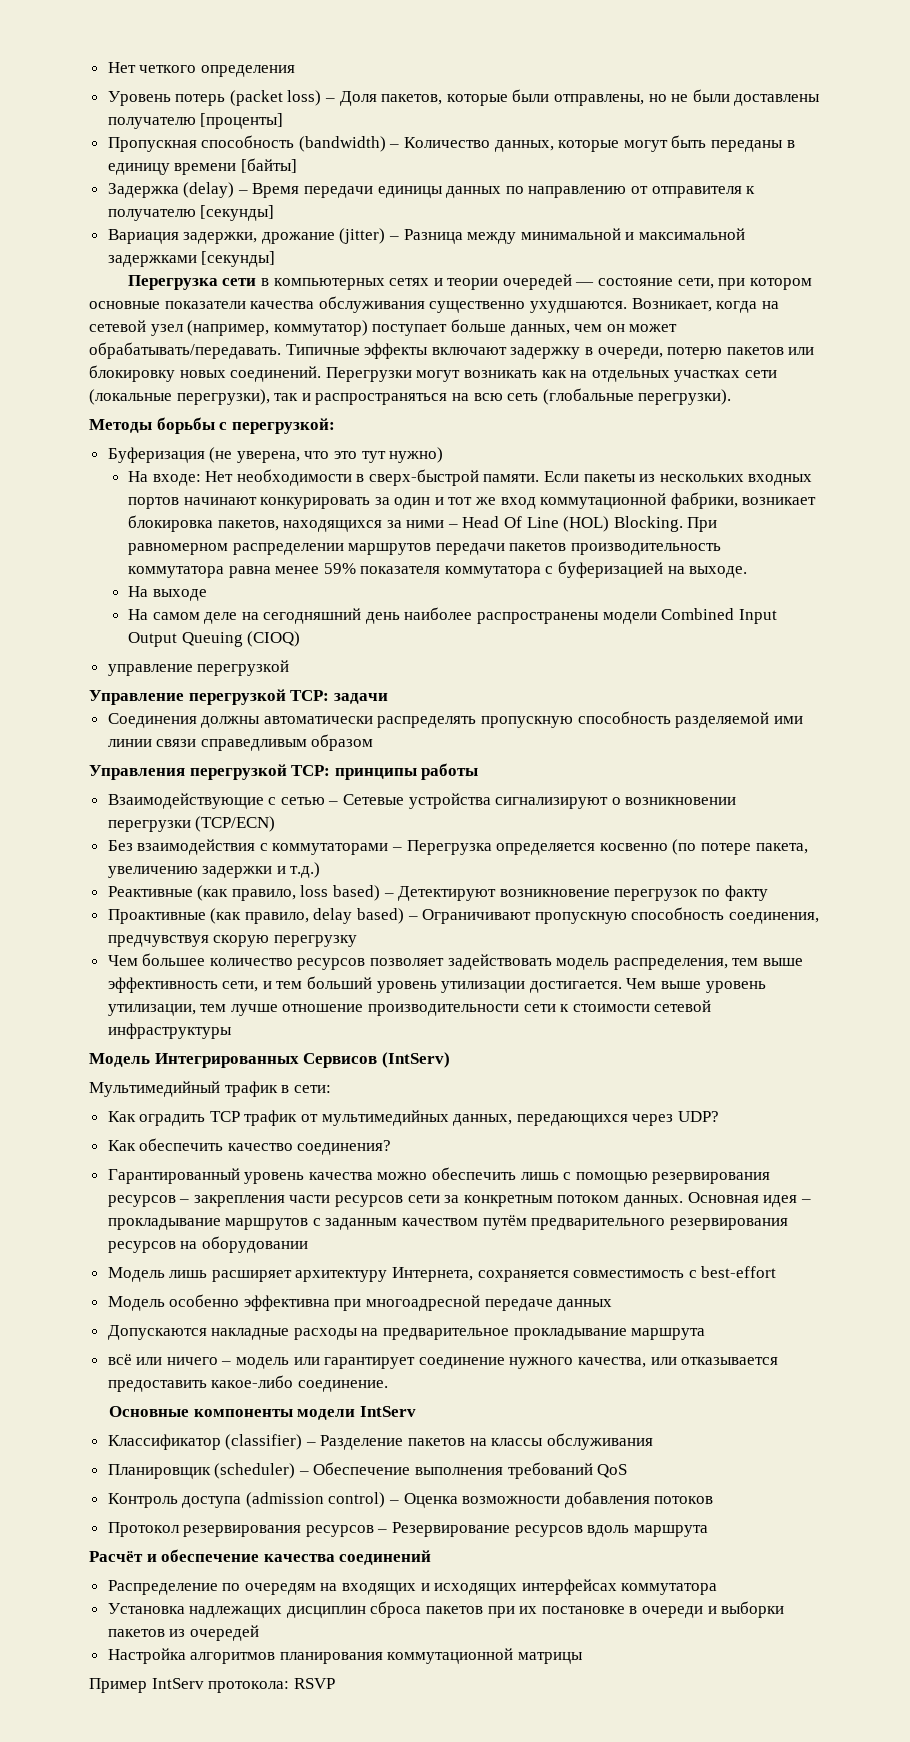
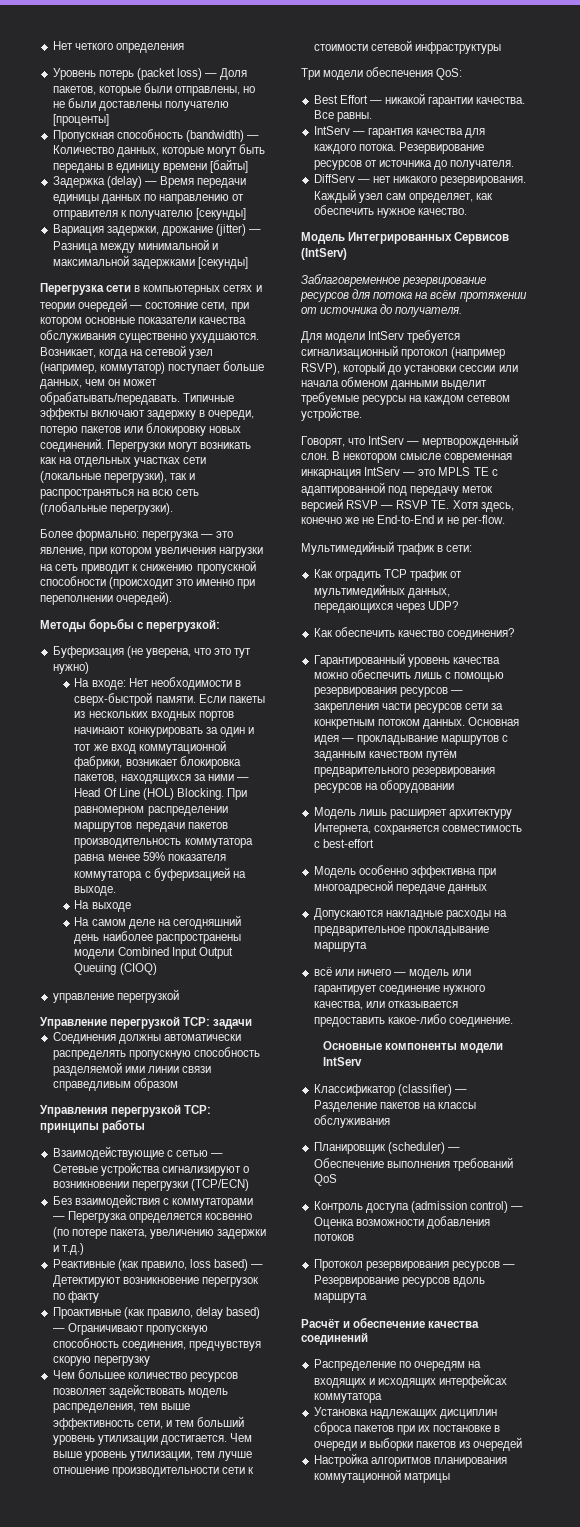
- Уровень потерь (packet loss) – Доля пакетов, которые были отправлены, но не были доставлены получателю [проценты]
+ Уровень потерь (packet loss) — Доля пакетов, которые были отправлены, но не были доставлены получателю [проценты]
- Пропускная способность (bandwidth) – Количество данных, которые могут быть переданы в единицу времени [байты]
+ Пропускная способность (bandwidth) — Количество данных, которые могут быть переданы в единицу времени [байты]
- Задержка (delay) – Время передачи единицы данных по направлению от отправителя к получателю [секунды]
+ Задержка (delay) — Время передачи единицы данных по направлению от отправителя к получателю [секунды]
- Вариация задержки, дрожание (jitter) – Разница между минимальной и максимальной задержками [секунды]
+ Вариация задержки, дрожание (jitter) — Разница между минимальной и максимальной задержками [секунды]
+ Более формально: перегрузка — это явление, при котором увеличения нагрузки на сеть приводит к снижению пропускной способности (происходит это именно при переполнении очередей).
- Если пакеты из нескольких входных портов начинают конкурировать за один и тот же вход коммутационной фабрики, возникает блокировка пакетов, находящихся за ними – Head Of Line (HOL) Blocking.
+ Если пакеты из нескольких входных портов начинают конкурировать за один и тот же вход коммутационной фабрики, возникает блокировка пакетов, находящихся за ними — Head Of Line (HOL) Blocking.
- Взаимодействующие с сетью – Сетевые устройства сигнализируют о возникновении перегрузки (TCP/ECN)
+ Взаимодействующие с сетью — Сетевые устройства сигнализируют о возникновении перегрузки (TCP/ECN)
- Без взаимодействия с коммутаторами – Перегрузка определяется косвенно (по потере пакета, увеличению задержки и т.д.)
+ Без взаимодействия с коммутаторами — Перегрузка определяется косвенно (по потере пакета, увеличению задержки и т.д.)
- Реактивные (как правило, loss based) – Детектируют возникновение перегрузок по факту
+ Реактивные (как правило, loss based) — Детектируют возникновение перегрузок по факту
- Проактивные (как правило, delay based) – Ограничивают пропускную способность соединения, предчувствуя скорую перегрузку
+ Проактивные (как правило, delay based) — Ограничивают пропускную способность соединения, предчувствуя скорую перегрузку
+ Три модели обеспечения QoS:
+ Best Effort — никакой гарантии качества. Все равны.
+ IntServ — гарантия качества для каждого потока. Резервирование ресурсов от источника до получателя.
+ DiffServ — нет никакого резервирования. Каждый узел сам определяет, как обеспечить нужное качество.
  Модель Интегрированных Сервисов (IntServ)
+ Заблаговременное резервирование ресурсов для потока на всём протяжении от источника до получателя.
+ Для модели IntServ требуется сигнализационный протокол (например RSVP), который до установки сессии или начала обменом данными выделит требуемые ресурсы на каждом сетевом устройстве.
+ Говорят, что IntServ — мертворожденный слон. В некотором смысле современная инкарнация IntServ — это MPLS TE с адаптированной под передачу меток версией RSVP — RSVP TE. Хотя здесь, конечно же не End-to-End и не per-flow.
- Гарантированный уровень качества можно обеспечить лишь с помощью резервирования ресурсов – закрепления части ресурсов сети за конкретным потоком данных.
+ Гарантированный уровень качества можно обеспечить лишь с помощью резервирования ресурсов — закрепления части ресурсов сети за конкретным потоком данных.
- Основная идея – прокладывание маршрутов с заданным качеством путём предварительного резервирования ресурсов на оборудовании
+ Основная идея — прокладывание маршрутов с заданным качеством путём предварительного резервирования ресурсов на оборудовании
- всё или ничего – модель или гарантирует соединение нужного качества, или отказывается предоставить какое-либо соединение.
+ всё или ничего — модель или гарантирует соединение нужного качества, или отказывается предоставить какое-либо соединение.
- Классификатор (classifier) – Разделение пакетов на классы обслуживания
+ Классификатор (classifier) — Разделение пакетов на классы обслуживания
- Планировщик (scheduler) – Обеспечение выполнения требований QoS
+ Планировщик (scheduler) — Обеспечение выполнения требований QoS
- Контроль доступа (admission control) – Оценка возможности добавления потоков
+ Контроль доступа (admission control) — Оценка возможности добавления потоков
- Протокол резервирования ресурсов – Резервирование ресурсов вдоль маршрута
+ Протокол резервирования ресурсов — Резервирование ресурсов вдоль маршрута
- Пример IntServ протокола: RSVP

